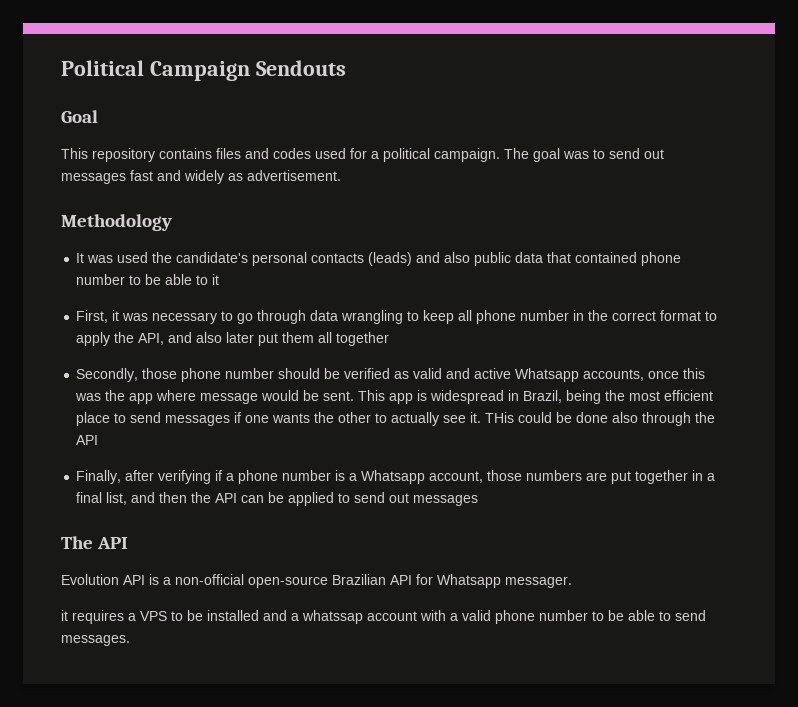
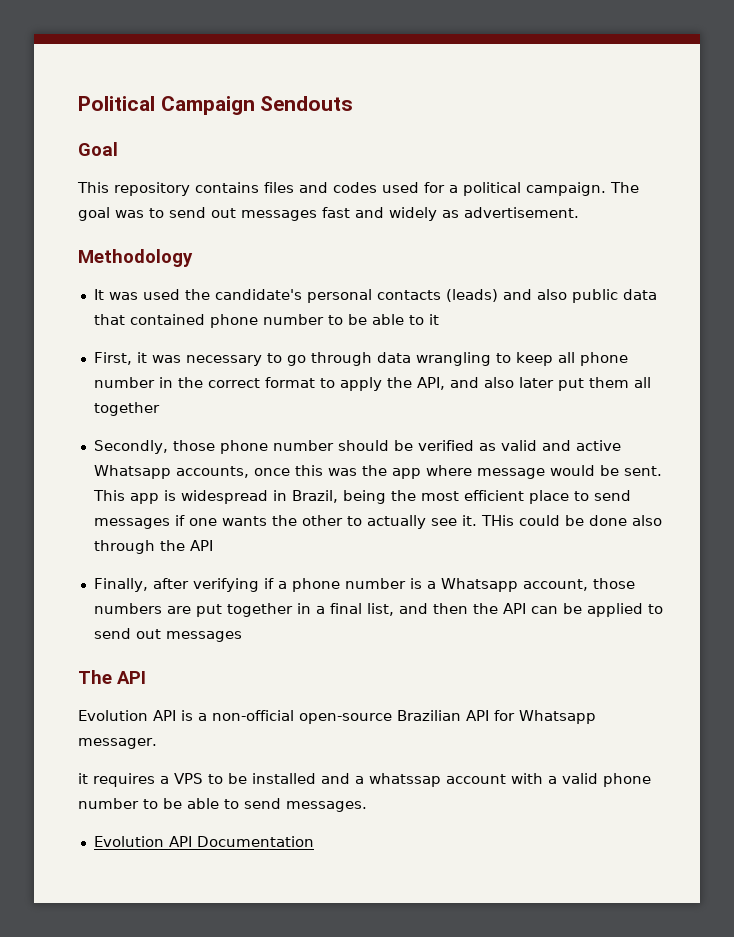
+ Evolution API Documentation

